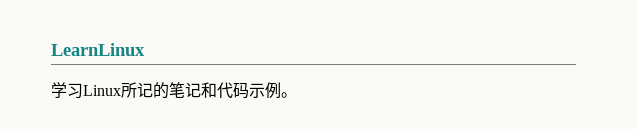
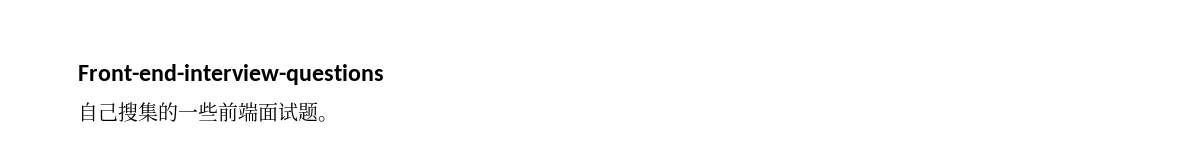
- LearnLinux
- 学习Linux所记的笔记和代码示例。
+ Front-end-interview-questions
+ 自己搜集的一些前端面试题。

